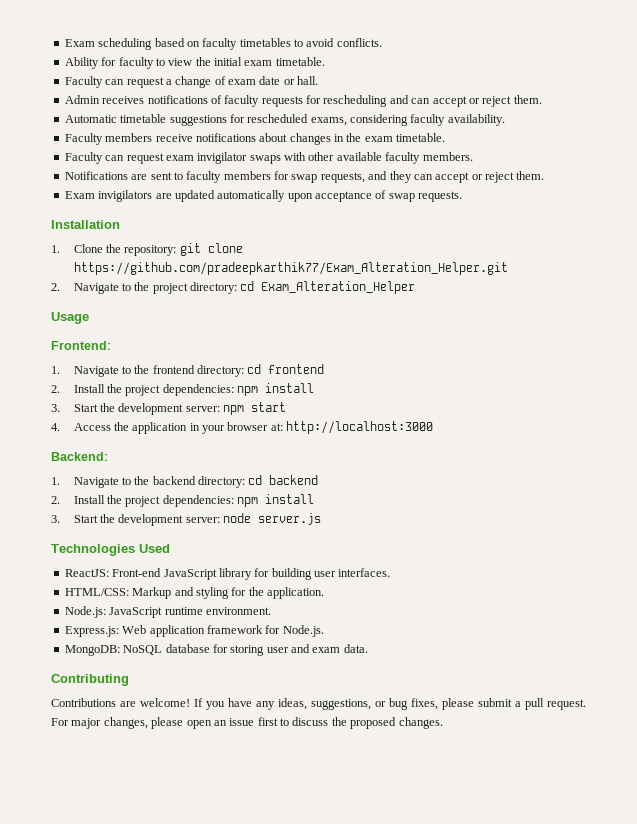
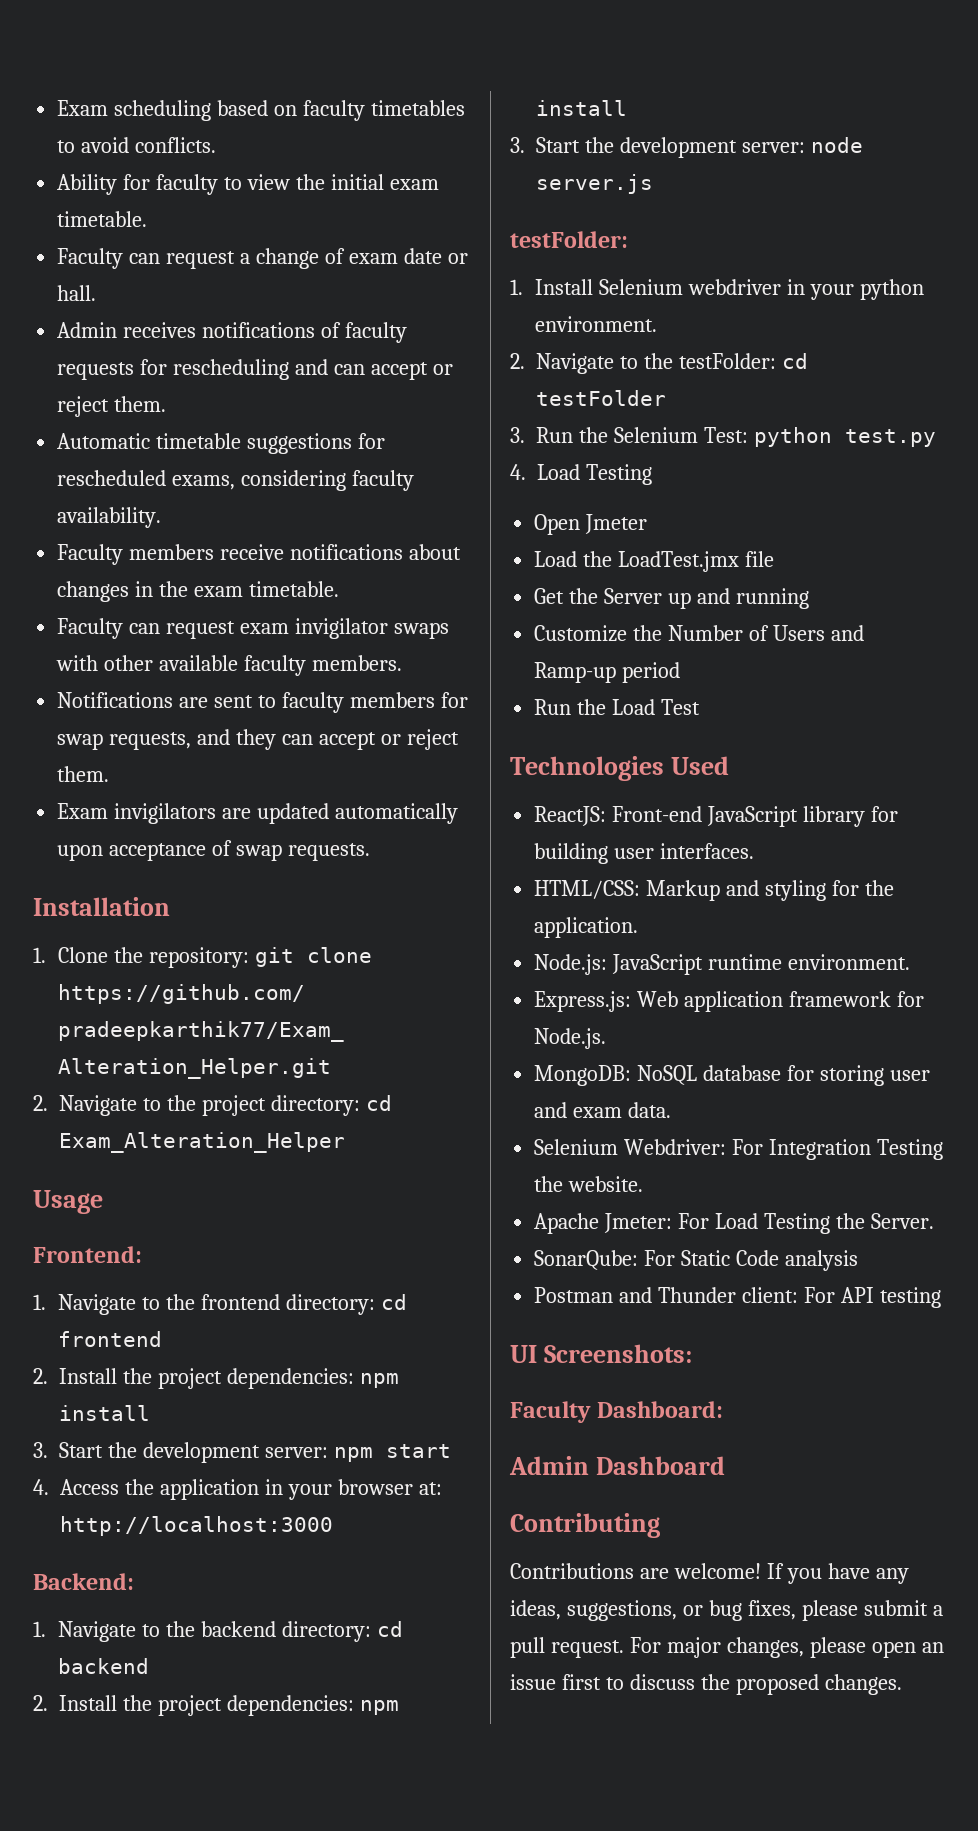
  3. Start the development server: node server.js
+ testFolder:
+ 1. Install Selenium webdriver in your python environment.
+ 2. Navigate to the testFolder: cd testFolder
+ 3. Run the Selenium Test: python test.py
+ 4. Load Testing
+ Open Jmeter
+ Load the LoadTest.jmx file
+ Get the Server up and running
+ Customize the Number of Users and Ramp-up period
+ Run the Load Test
+ Selenium Webdriver: For Integration Testing the website.
+ Apache Jmeter: For Load Testing the Server.
+ SonarQube: For Static Code analysis
+ Postman and Thunder client: For API testing
+ UI Screenshots:
+ Faculty Dashboard:
+ Admin Dashboard

